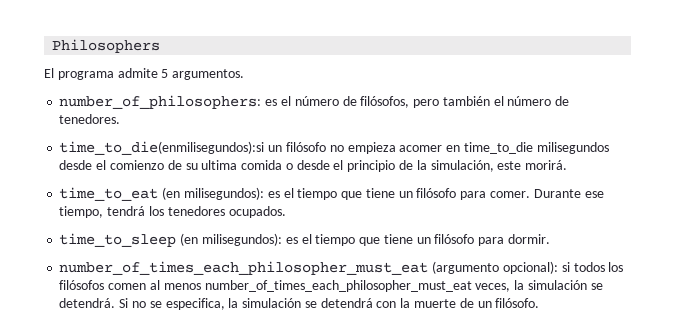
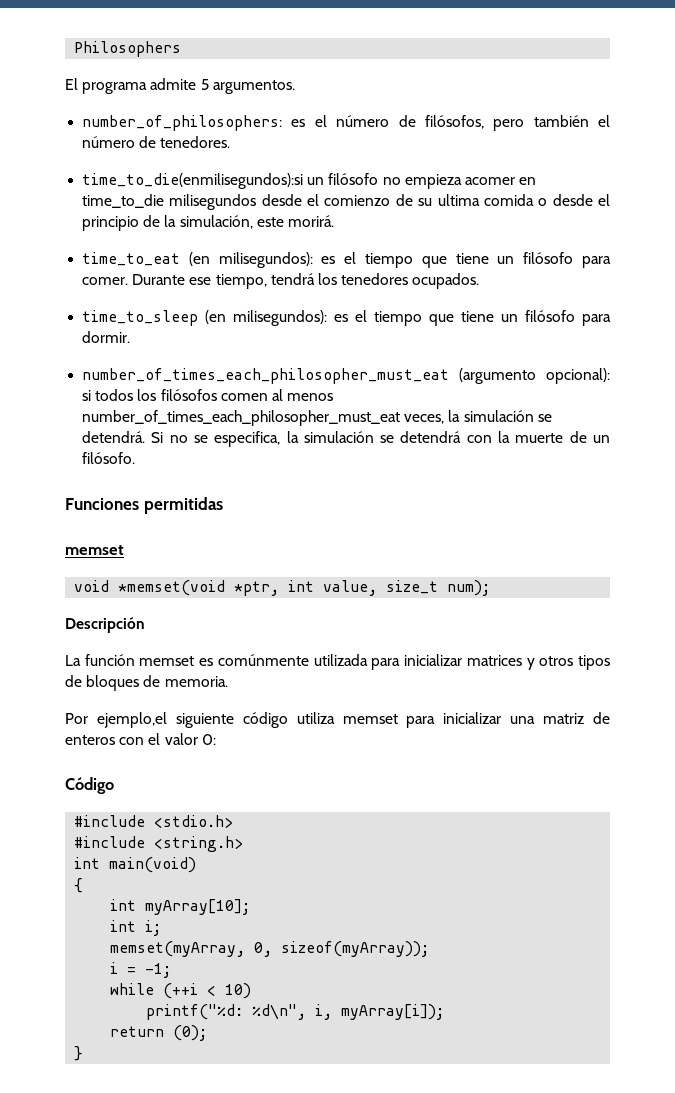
+ Funciones permitidas
+ memset
+ void *memset(void *ptr, int value, size_t num);
+ Descripción
+ La función memset es comúnmente utilizada para inicializar matrices y otros tipos de bloques de memoria.
+ Por ejemplo,el siguiente código utiliza memset para inicializar una matriz de enteros con el valor 0:
+ Código
+ #include <stdio.h>
+ #include <string.h>
+ int main(void)
+ {
+ int myArray[10];
+ int i;
+ memset(myArray, 0, sizeof(myArray));
+ i = -1;
+ while (++i < 10)
+ printf("%d: %d\n", i, myArray[i]);
+ return (0);
+ }

